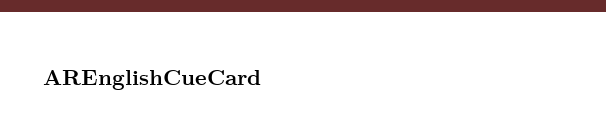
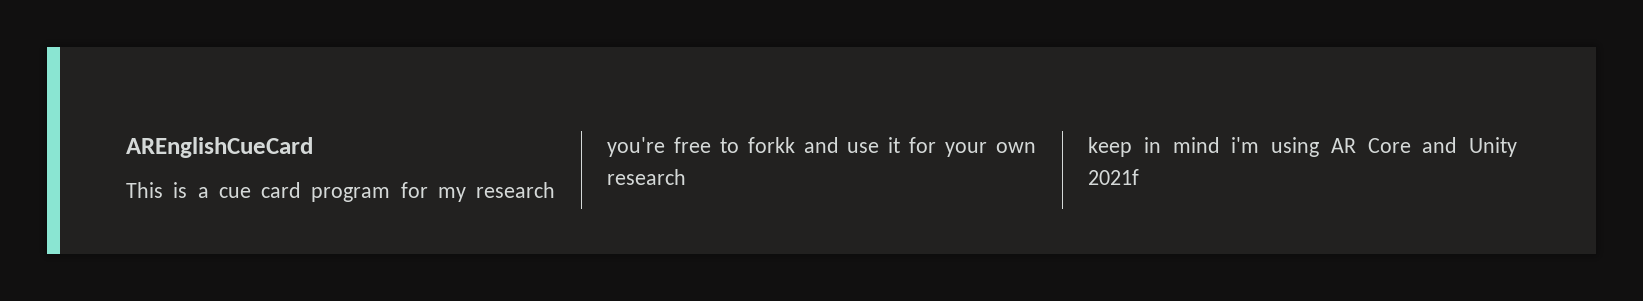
+ This is a cue card program for my research you're free to forkk and use it for your own research
+ keep in mind i'm using AR Core and Unity 2021f

